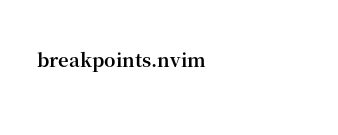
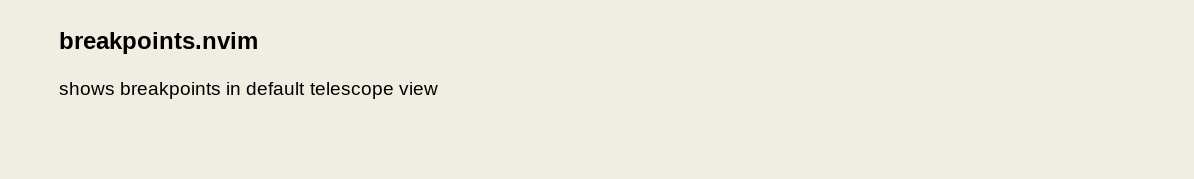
+ shows breakpoints in default telescope view

